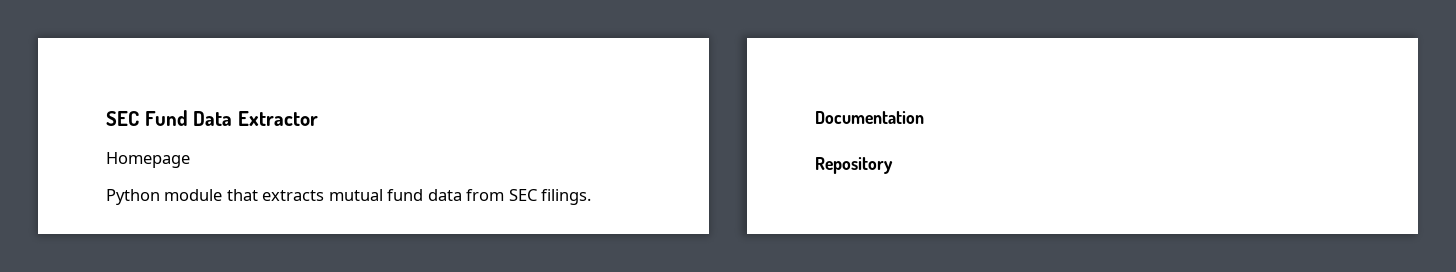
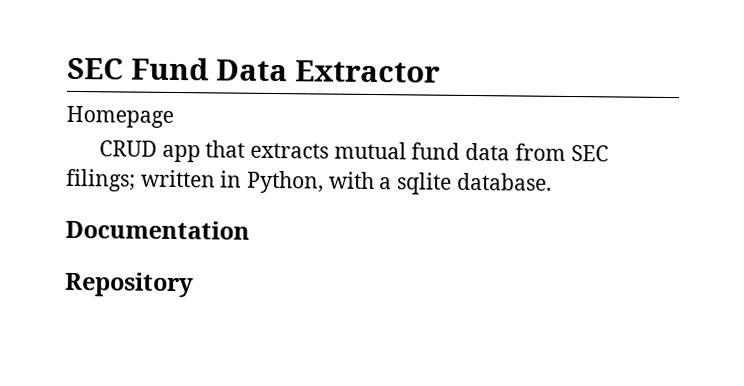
- Python module that extracts mutual fund data from SEC filings.
+ CRUD app that extracts mutual fund data from SEC filings; written in Python, with a sqlite database.

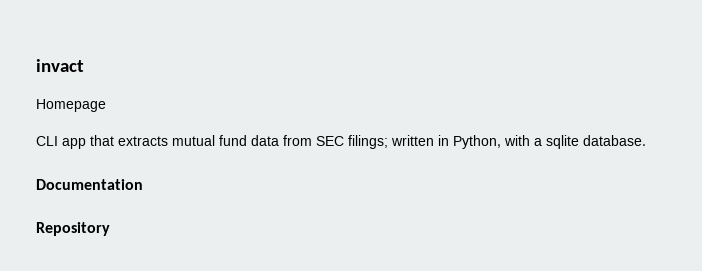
- SEC Fund Data Extractor
+ invact
- CRUD app that extracts mutual fund data from SEC filings; written in Python, with a sqlite database.
+ CLI app that extracts mutual fund data from SEC filings; written in Python, with a sqlite database.

